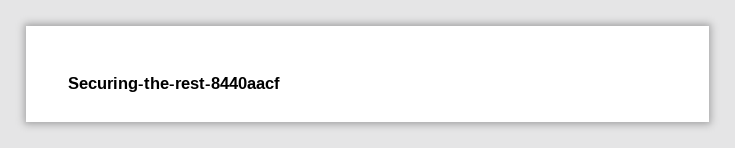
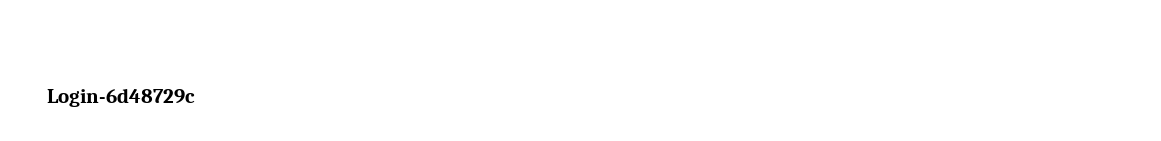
- Securing-the-rest-8440aacf
+ Login-6d48729c

